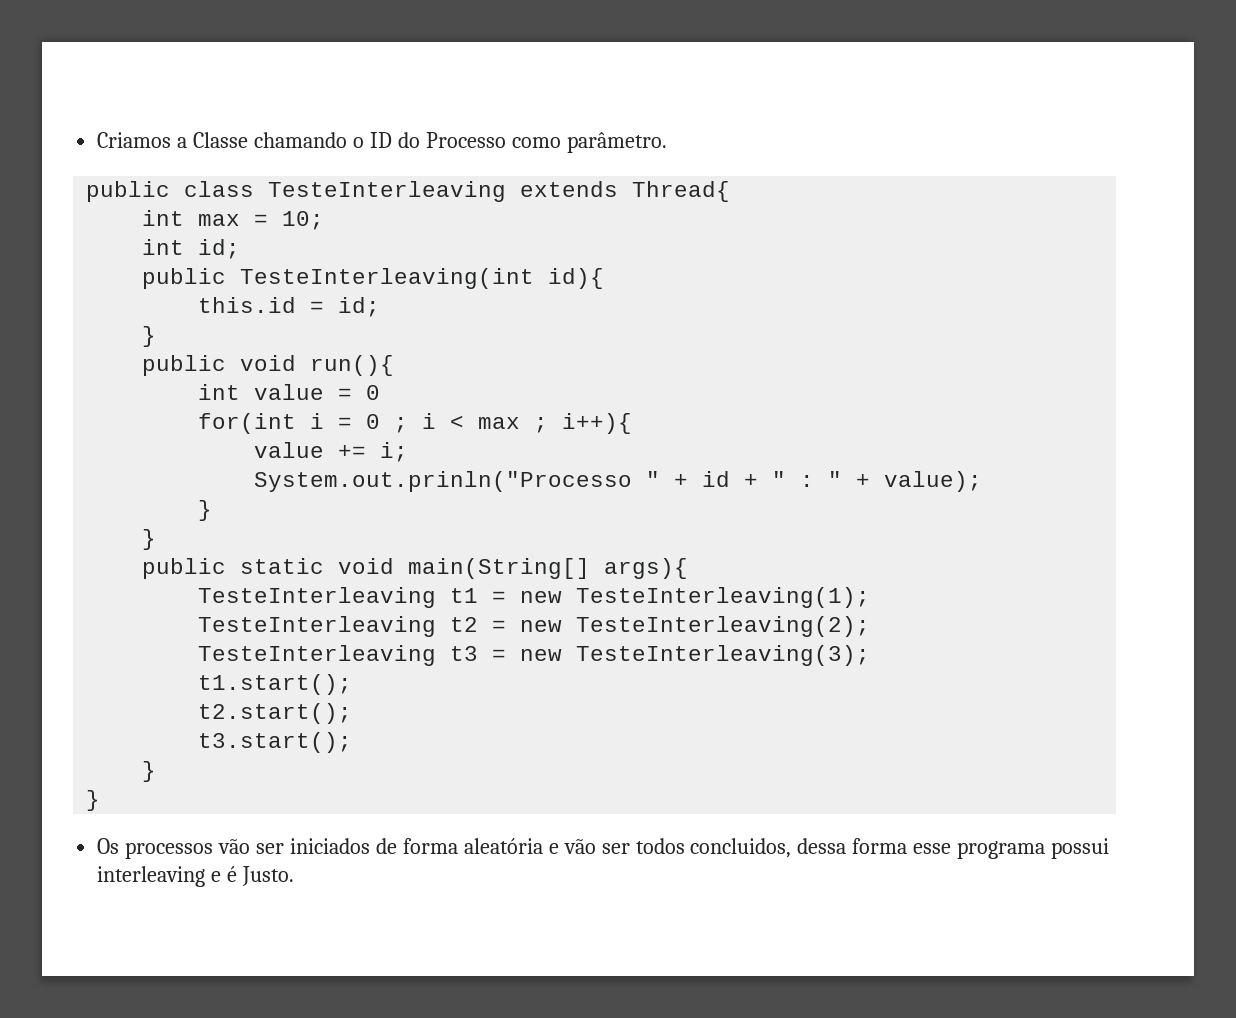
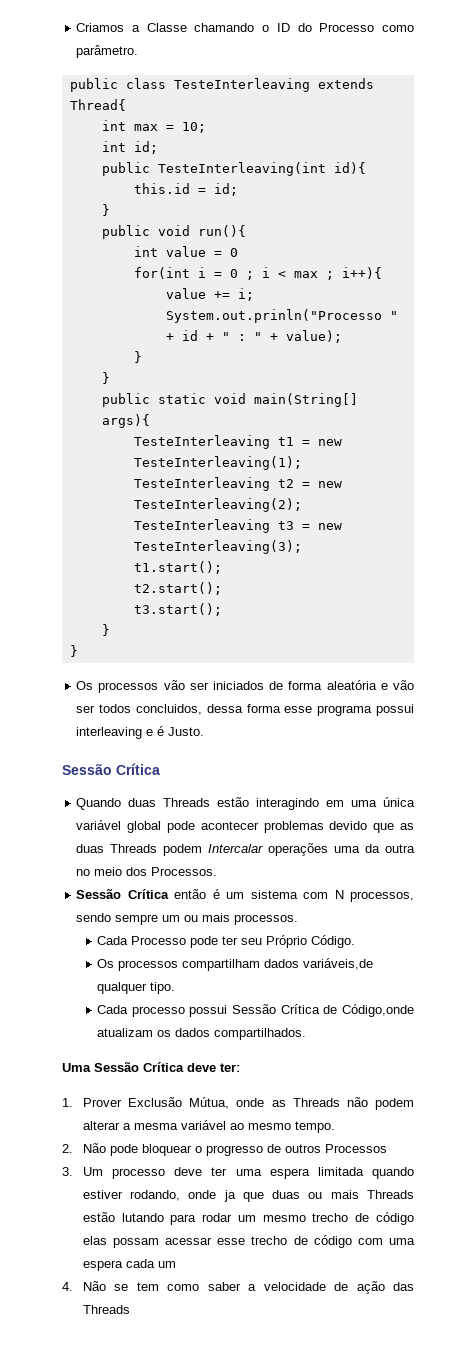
  Os processos vão ser iniciados de forma aleatória e vão ser todos concluidos, dessa forma esse programa possui interleaving e é Justo.
+ Sessão Crítica
+ Quando duas Threads estão interagindo em uma única variável global pode acontecer problemas devido que as duas Threads podem Intercalar operações uma da outra no meio dos Processos.
+ Sessão Crítica então é um sistema com N processos, sendo sempre um ou mais processos.
+ Cada Processo pode ter seu Próprio Código.
+ Os processos compartilham dados variáveis,de qualquer tipo.
+ Cada processo possui Sessão Crítica de Código,onde atualizam os dados compartilhados.
+ Uma Sessão Crítica deve ter:
+ 1. Prover Exclusão Mútua, onde as Threads não podem alterar a mesma variável ao mesmo tempo.
+ 2. Não pode bloquear o progresso de outros Processos
+ 3. Um processo deve ter uma espera limitada quando estiver rodando, onde ja que duas ou mais Threads estão lutando para rodar um mesmo trecho de código elas possam acessar esse trecho de código com uma espera cada um
+ 4. Não se tem como saber a velocidade de ação das Threads

